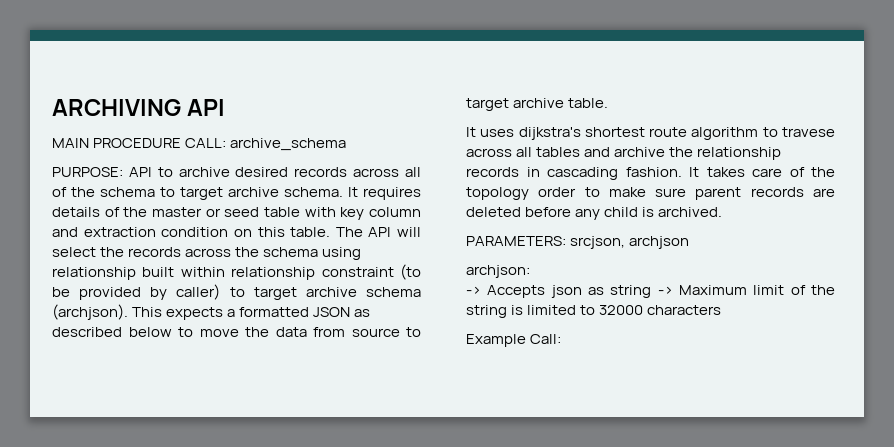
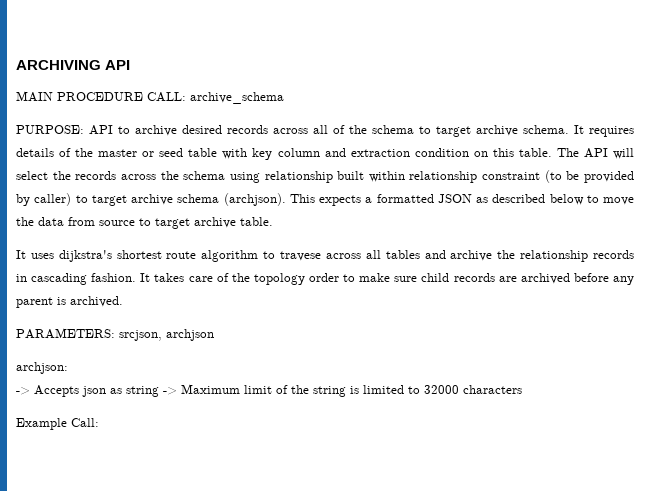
- It takes care of the topology order to make sure parent records are deleted before any child is archived.
+ It takes care of the topology order to make sure child records are archived before any parent is archived.

